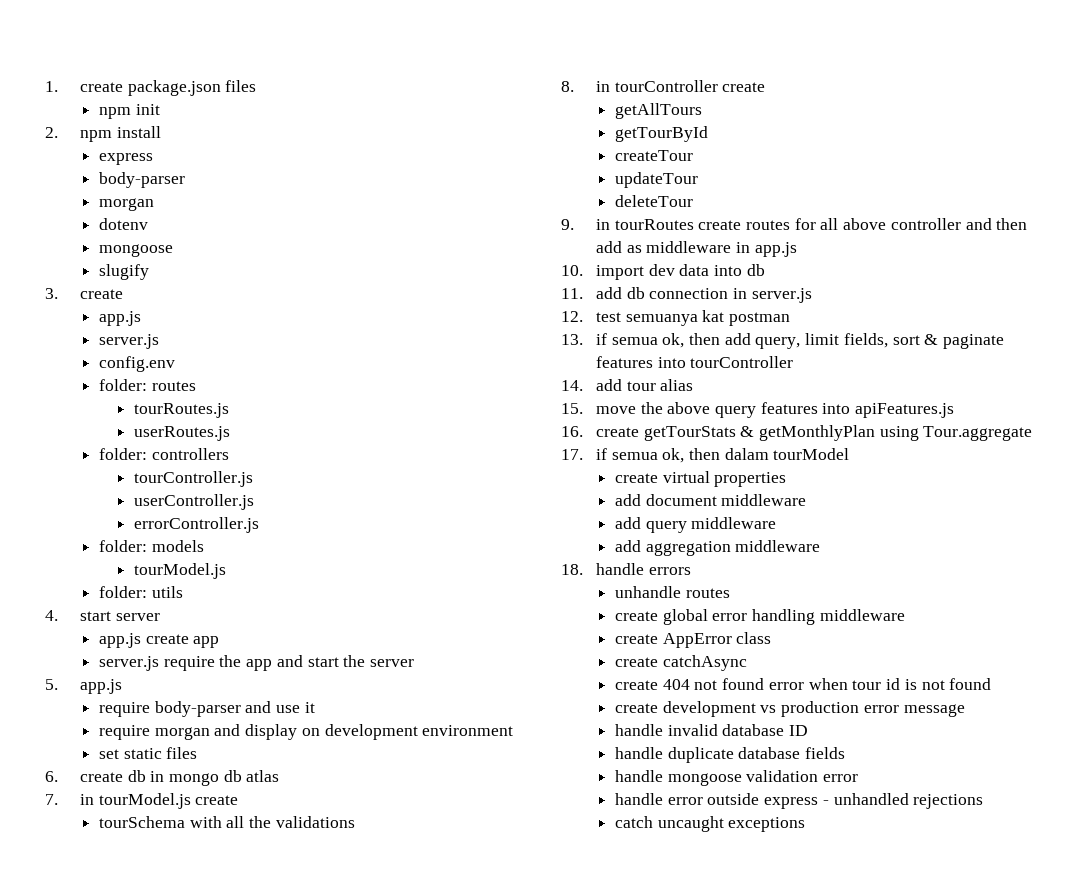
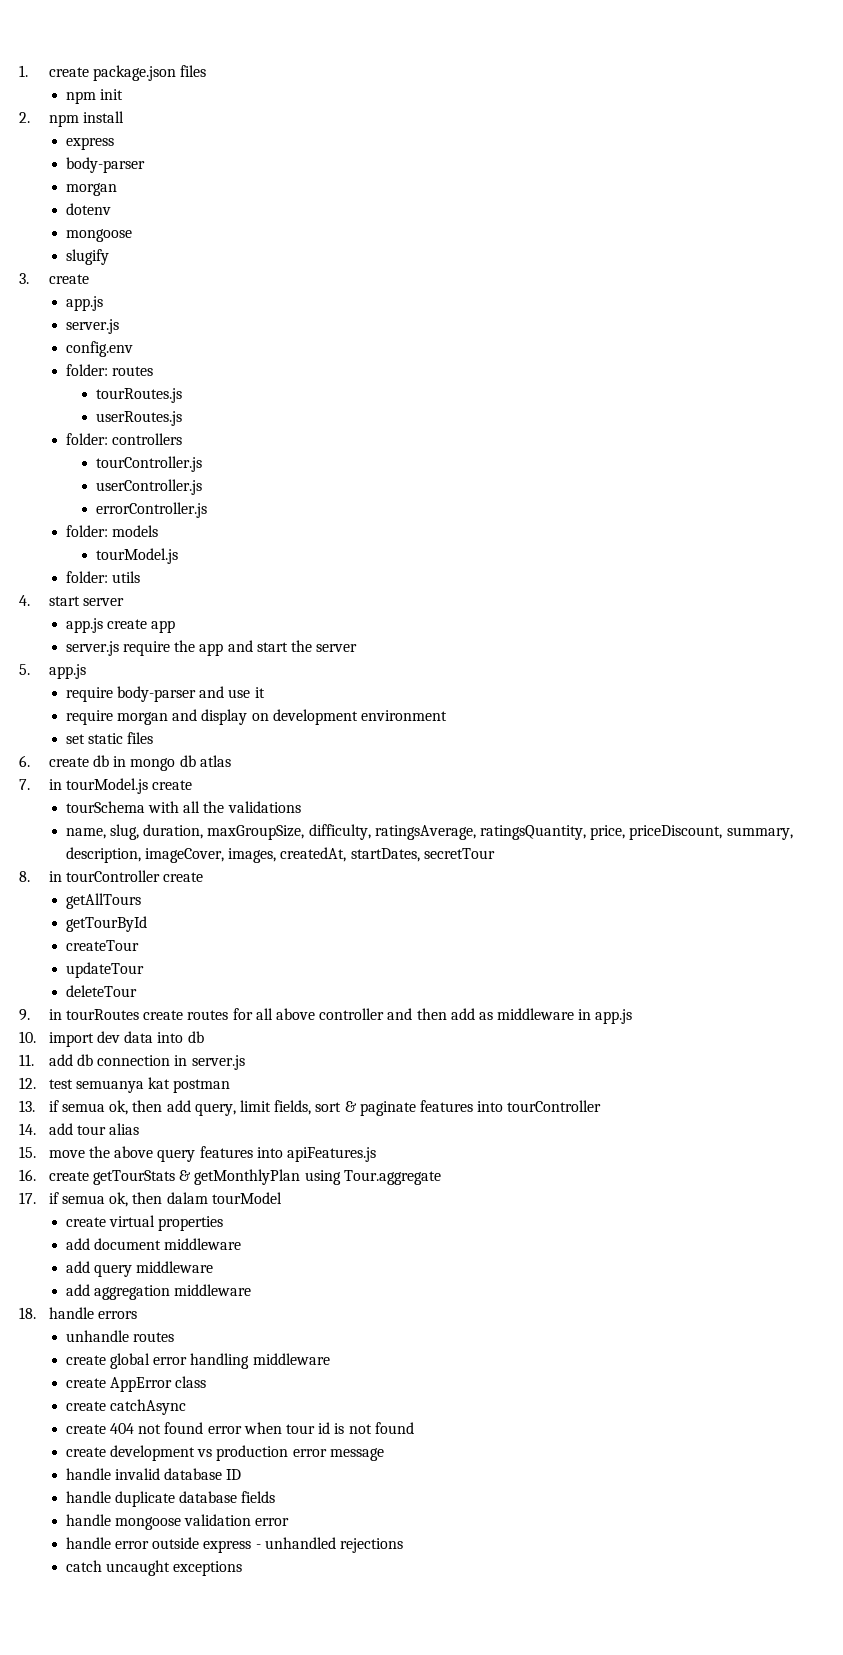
+ name, slug, duration, maxGroupSize, difficulty, ratingsAverage, ratingsQuantity, price, priceDiscount, summary, description, imageCover, images, createdAt, startDates, secretTour

